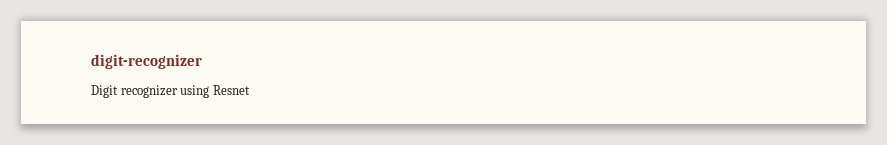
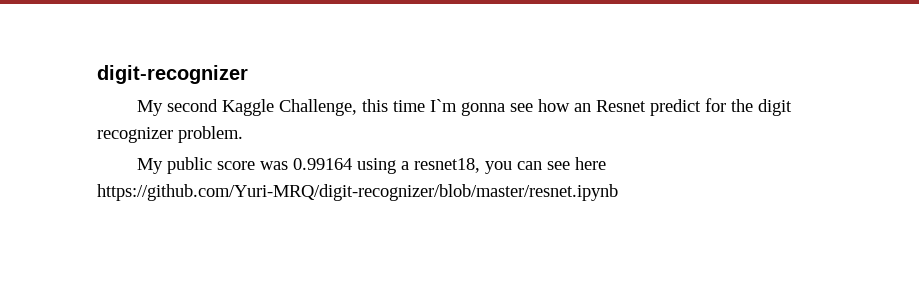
- Digit recognizer using Resnet
+ My second Kaggle Challenge, this time I`m gonna see how an Resnet predict for the digit recognizer problem.
+ My public score was 0.99164 using a resnet18, you can see here https://github.com/Yuri-MRQ/digit-recognizer/blob/master/resnet.ipynb

